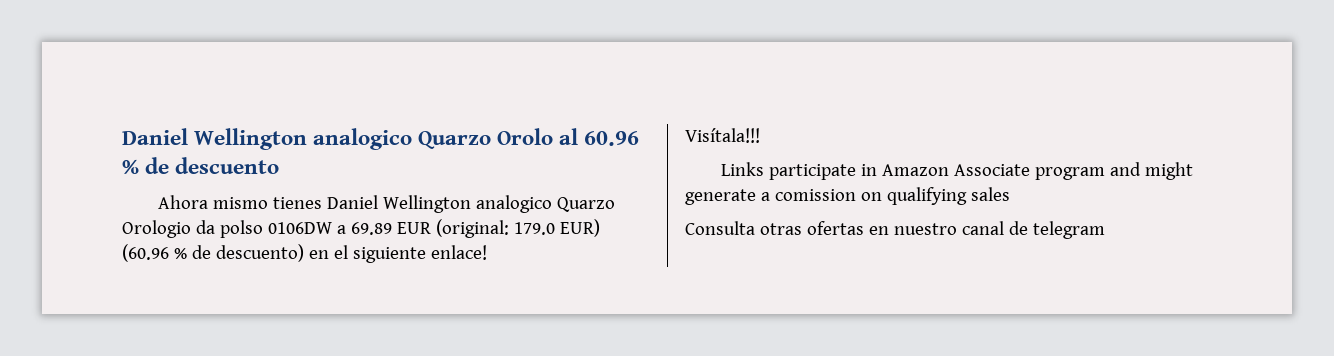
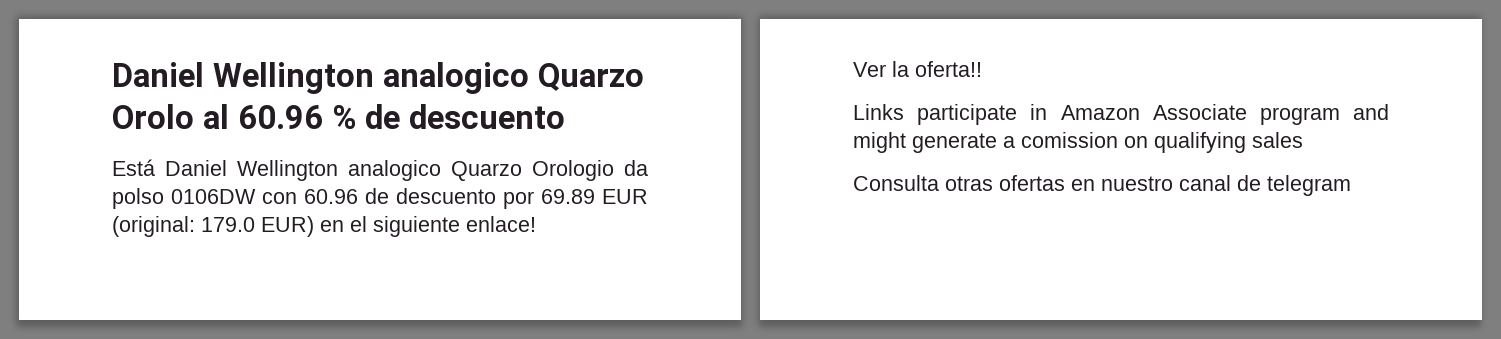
- Ahora mismo tienes Daniel Wellington analogico Quarzo Orologio da polso 0106DW a 69.89 EUR (original: 179.0 EUR) (60.96 % de descuento) en el siguiente enlace!
+ Está Daniel Wellington analogico Quarzo Orologio da polso 0106DW con 60.96 de descuento por 69.89 EUR (original: 179.0 EUR) en el siguiente enlace!
- Visítala!!!
+ Ver la oferta!!

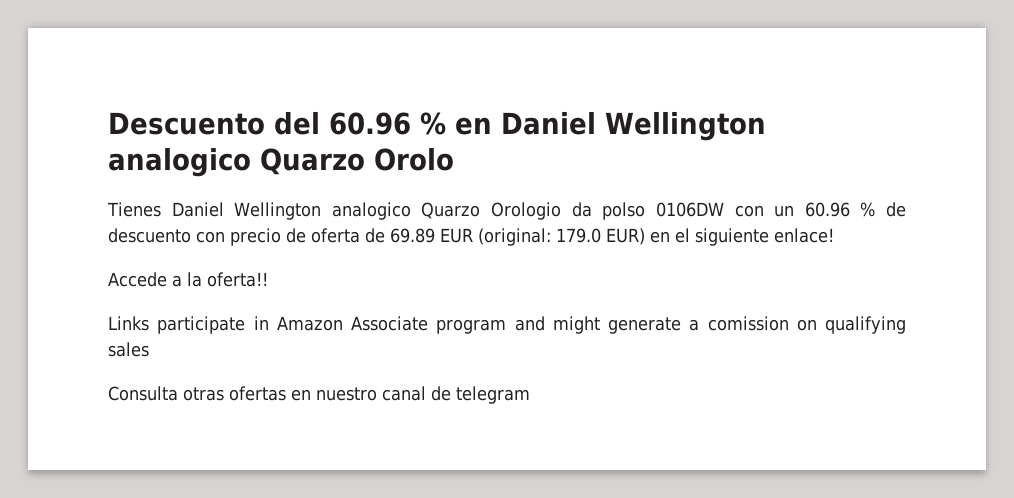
- Daniel Wellington analogico Quarzo Orolo al 60.96 % de descuento
- Está Daniel Wellington analogico Quarzo Orologio da polso 0106DW con 60.96 de descuento por 69.89 EUR (original: 179.0 EUR) en el siguiente enlace!
+ Descuento del 60.96 % en Daniel Wellington analogico Quarzo Orolo
+ Tienes Daniel Wellington analogico Quarzo Orologio da polso 0106DW con un 60.96 % de descuento con precio de oferta de 69.89 EUR (original: 179.0 EUR) en el siguiente enlace!
- Ver la oferta!!
+ Accede a la oferta!!

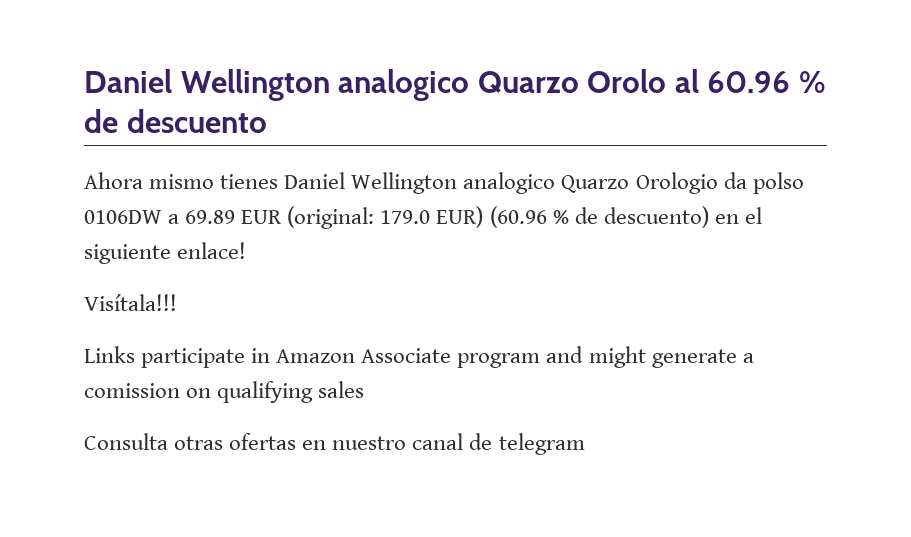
- Descuento del 60.96 % en Daniel Wellington analogico Quarzo Orolo
- Tienes Daniel Wellington analogico Quarzo Orologio da polso 0106DW con un 60.96 % de descuento con precio de oferta de 69.89 EUR (original: 179.0 EUR) en el siguiente enlace!
+ Daniel Wellington analogico Quarzo Orolo al 60.96 % de descuento
+ Ahora mismo tienes Daniel Wellington analogico Quarzo Orologio da polso 0106DW a 69.89 EUR (original: 179.0 EUR) (60.96 % de descuento) en el siguiente enlace!
- Accede a la oferta!!
+ Visítala!!!

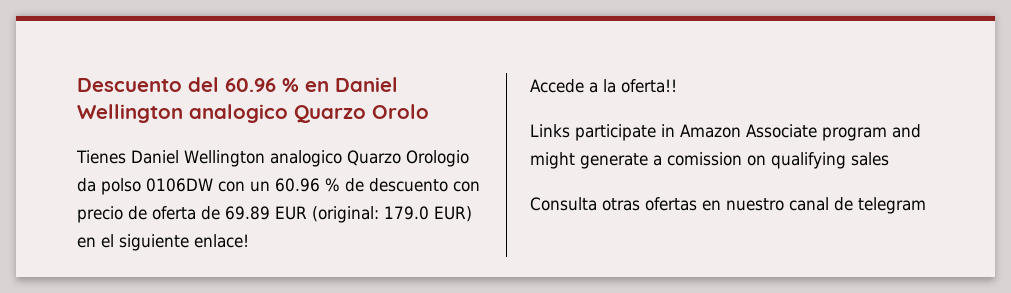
- Daniel Wellington analogico Quarzo Orolo al 60.96 % de descuento
- Ahora mismo tienes Daniel Wellington analogico Quarzo Orologio da polso 0106DW a 69.89 EUR (original: 179.0 EUR) (60.96 % de descuento) en el siguiente enlace!
+ Descuento del 60.96 % en Daniel Wellington analogico Quarzo Orolo
+ Tienes Daniel Wellington analogico Quarzo Orologio da polso 0106DW con un 60.96 % de descuento con precio de oferta de 69.89 EUR (original: 179.0 EUR) en el siguiente enlace!
- Visítala!!!
+ Accede a la oferta!!

